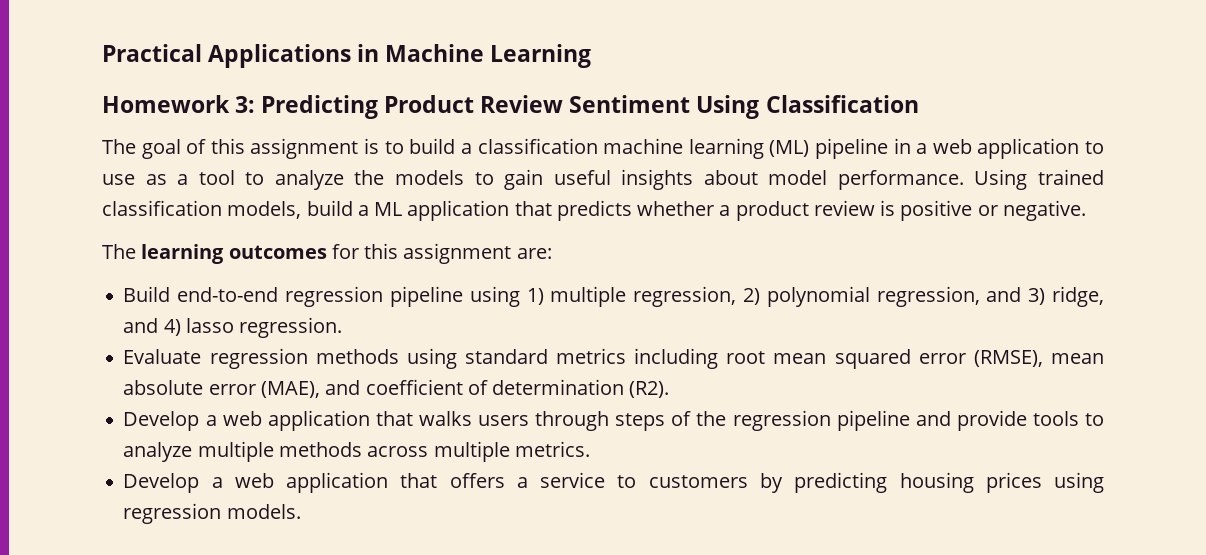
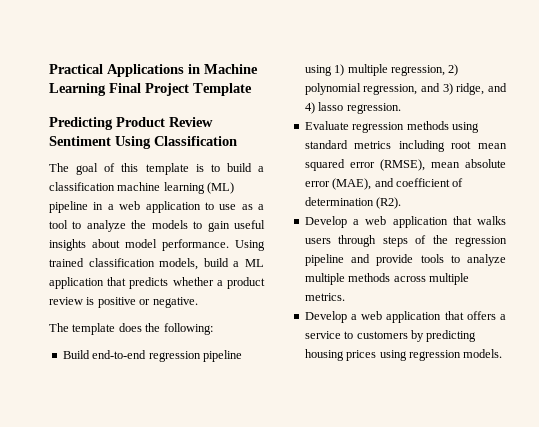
- Practical Applications in Machine Learning
- Homework 3: Predicting Product Review Sentiment Using Classification
+ Practical Applications in Machine Learning Final Project Template
+ Predicting Product Review Sentiment Using Classification
- The goal of this assignment is to build a classification machine learning (ML) pipeline in a web application to use as a tool to analyze the models to gain useful insights about model performance.
+ The goal of this template is to build a classification machine learning (ML) pipeline in a web application to use as a tool to analyze the models to gain useful insights about model performance.
- The learning outcomes for this assignment are:
+ The template does the following:

